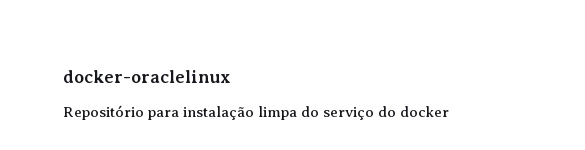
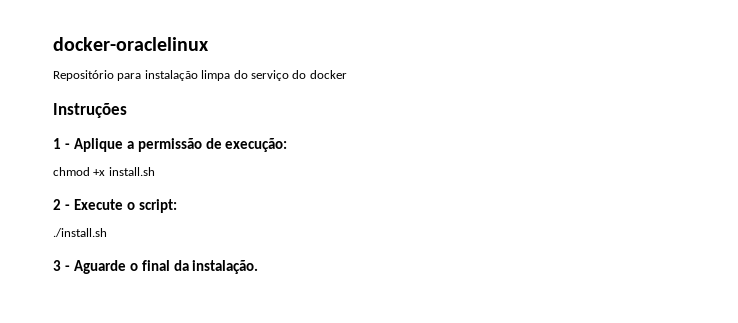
+ Instruções
+ 1 - Aplique a permissão de execução:
+ chmod +x install.sh
+ 2 - Execute o script:
+ ./install.sh
+ 3 - Aguarde o final da instalação.

